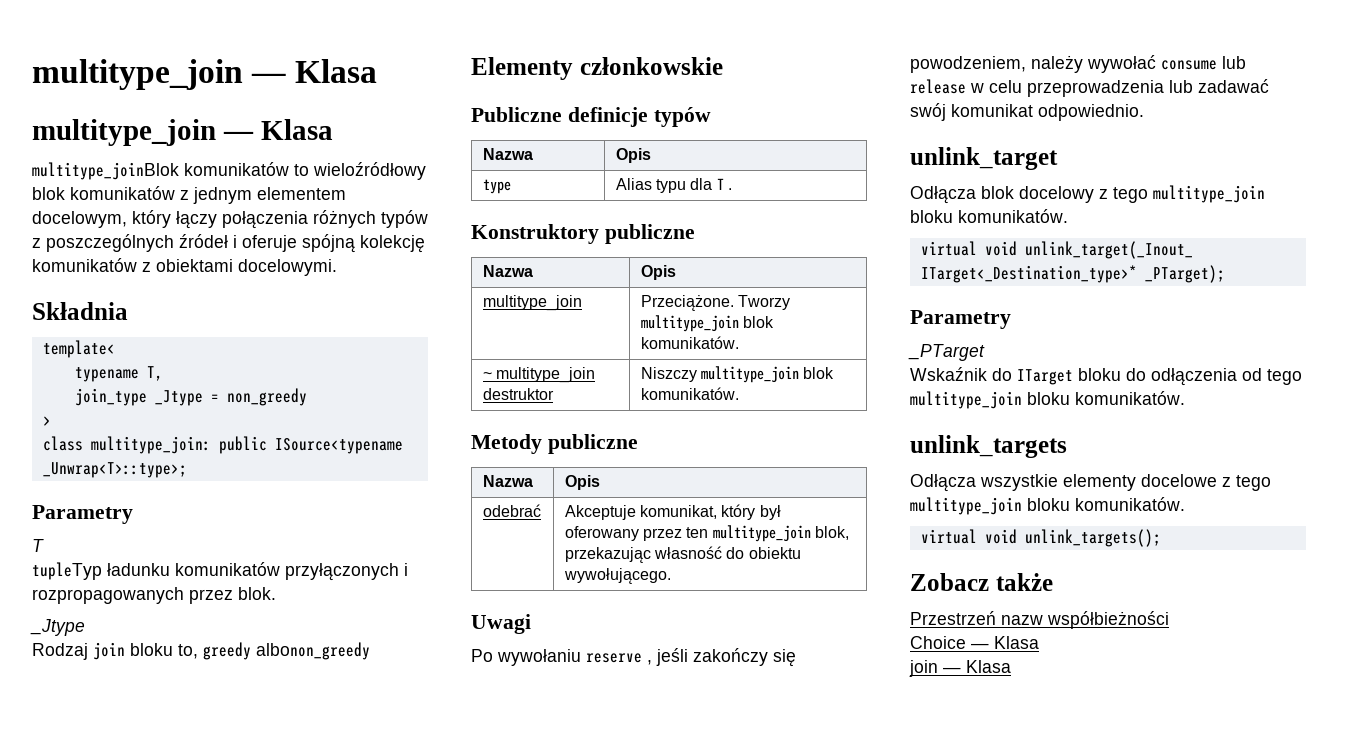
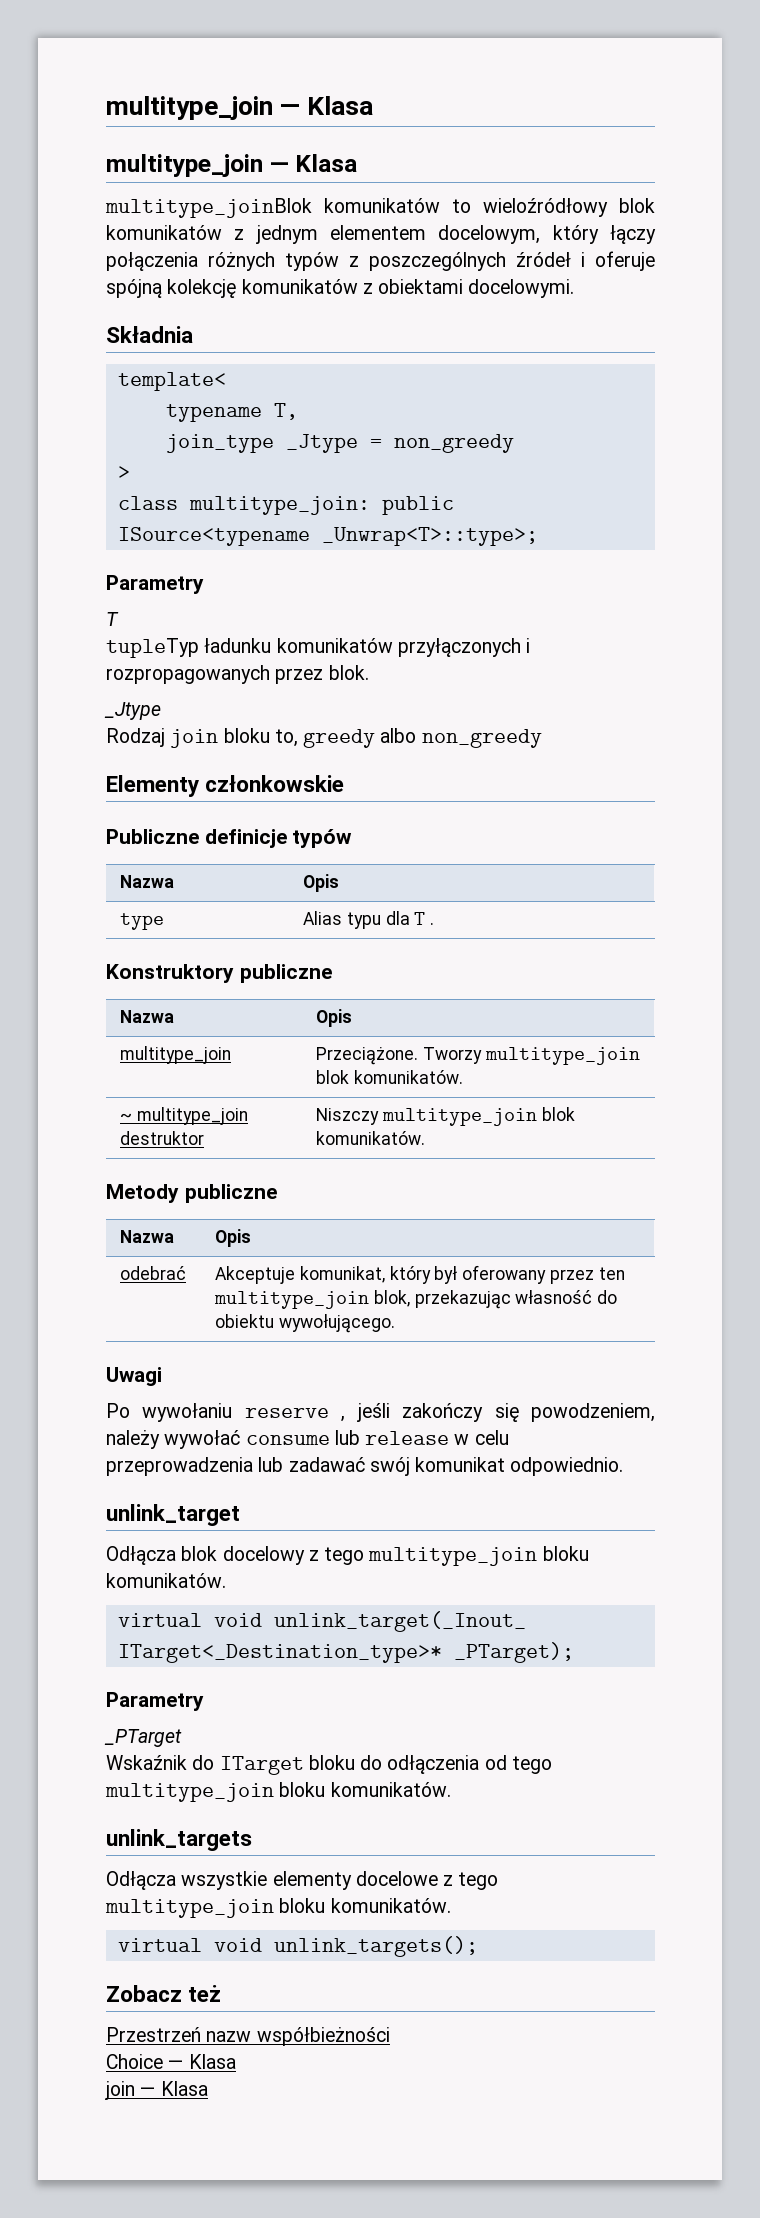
- Rodzaj join bloku to, greedy albonon_greedy
+ Rodzaj join bloku to, greedy albo non_greedy
- Zobacz także
+ Zobacz też

